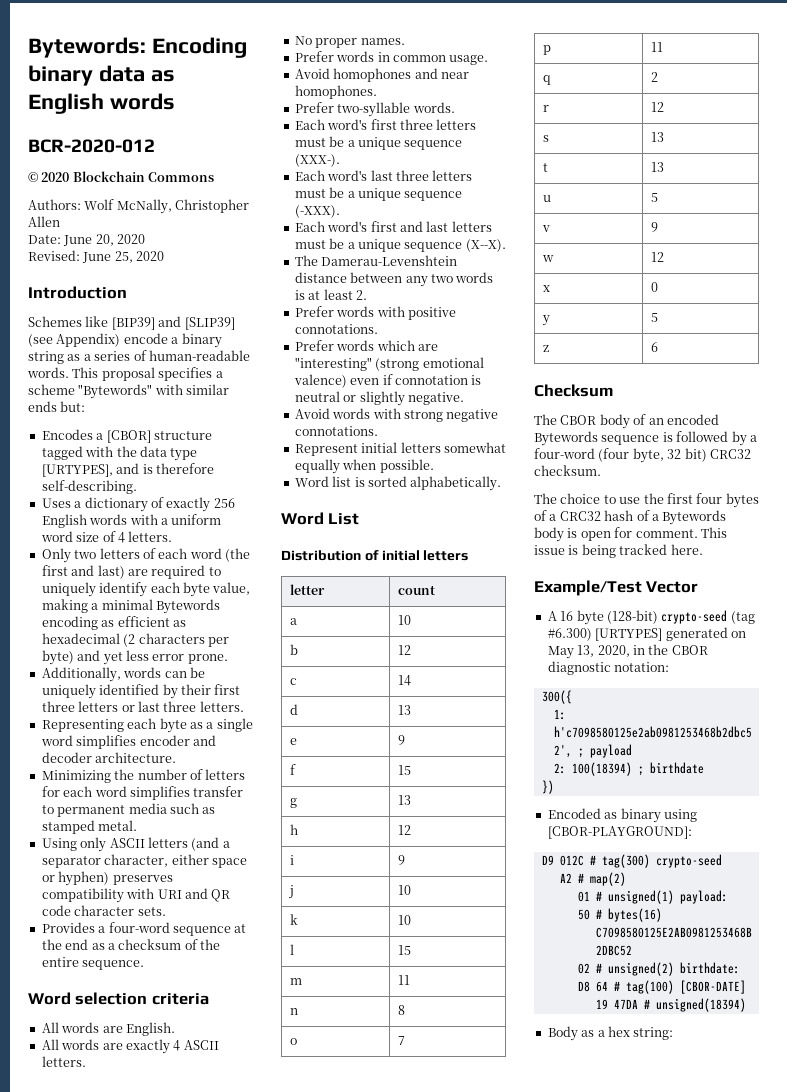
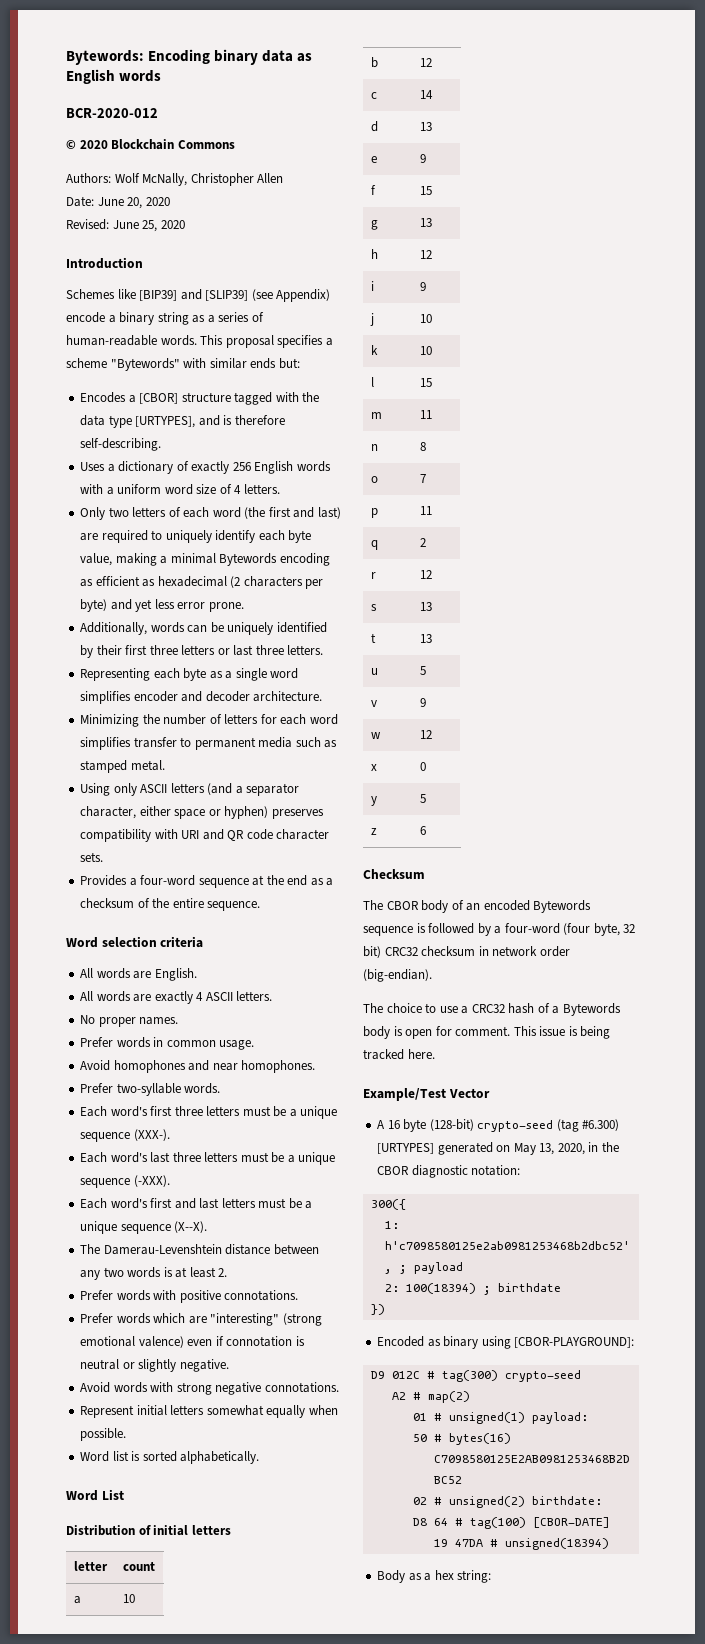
- The CBOR body of an encoded Bytewords sequence is followed by a four-word (four byte, 32 bit) CRC32 checksum.
+ The CBOR body of an encoded Bytewords sequence is followed by a four-word (four byte, 32 bit) CRC32 checksum in network order (big-endian).
- The choice to use the first four bytes of a CRC32 hash of a Bytewords body is open for comment.
+ The choice to use a CRC32 hash of a Bytewords body is open for comment.

